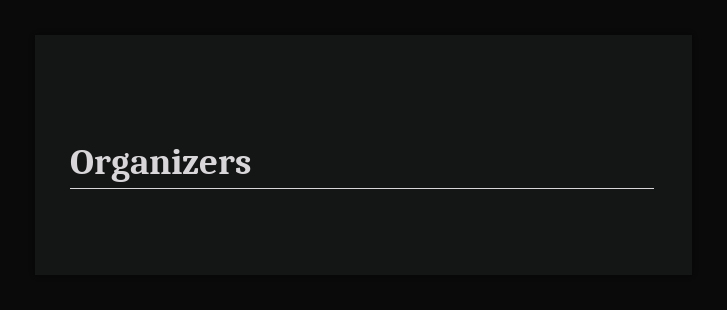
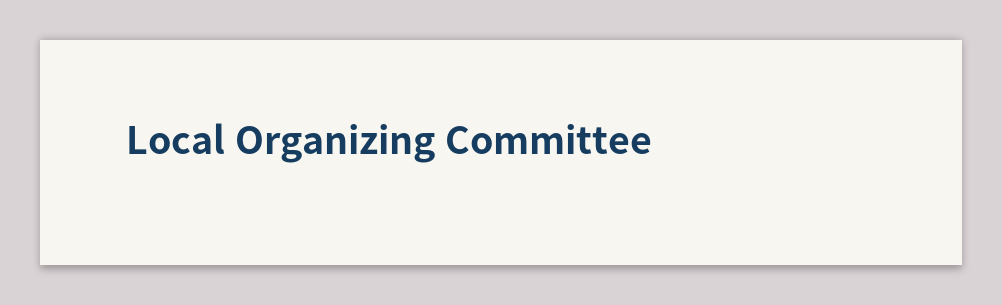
- Organizers
+ Local Organizing Committee

